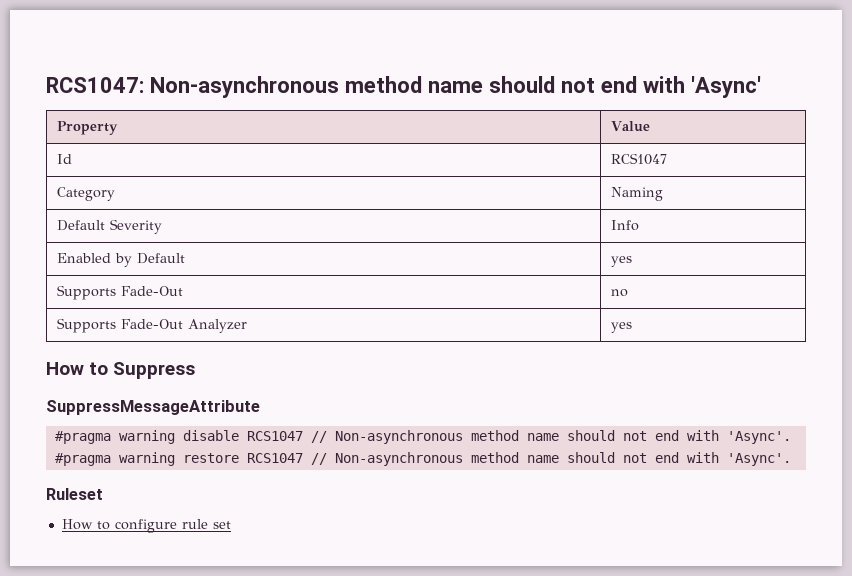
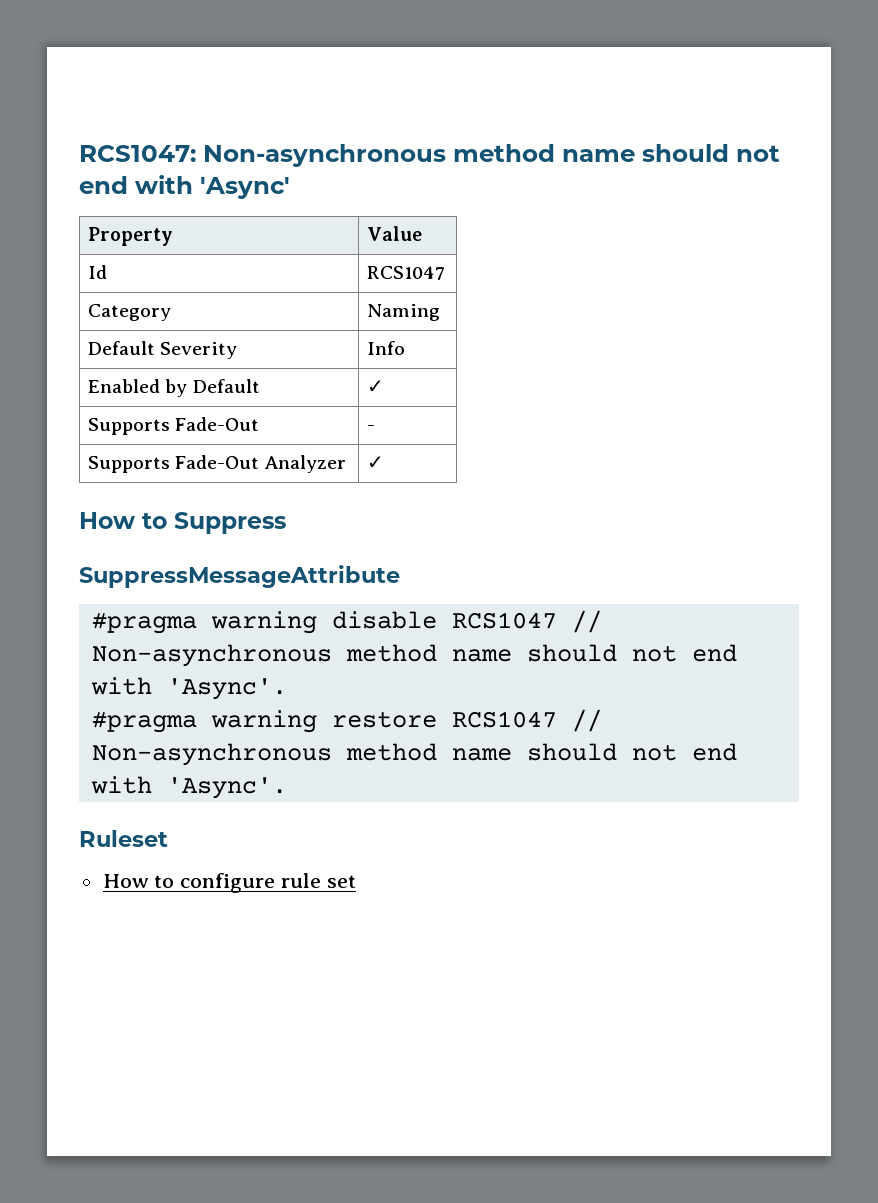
- Enabled by Default | yes
+ Enabled by Default | ✓
- Supports Fade-Out | no
+ Supports Fade-Out | -
- Supports Fade-Out Analyzer | yes
+ Supports Fade-Out Analyzer | ✓

